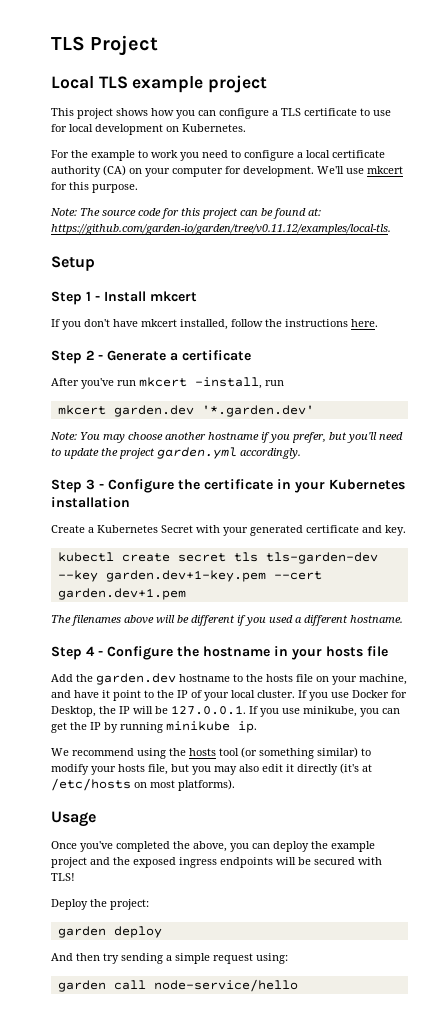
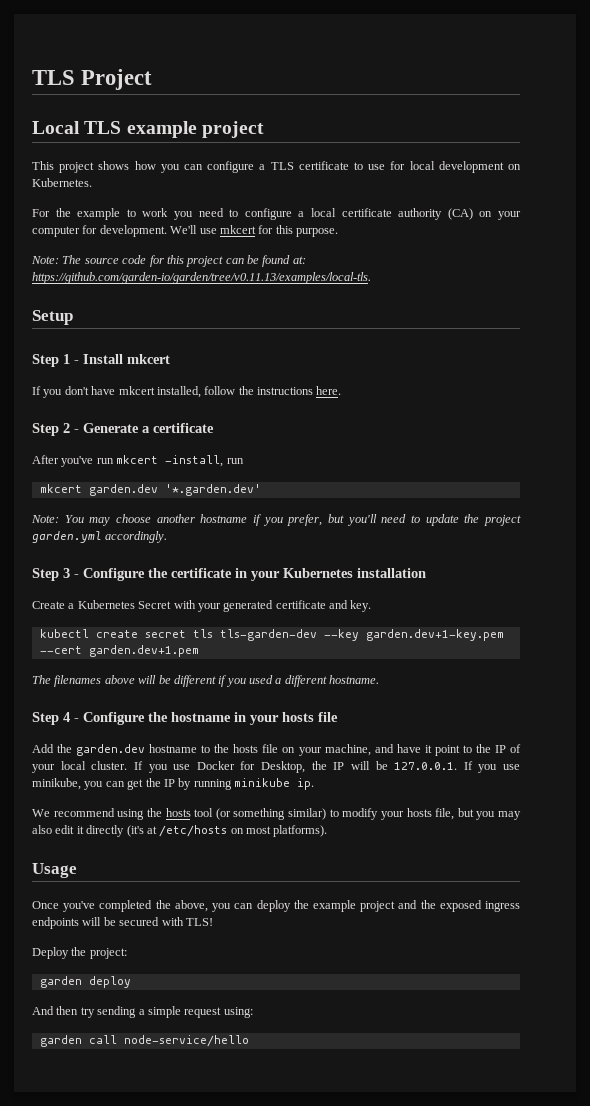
- Note: The source code for this project can be found at: https://github.com/garden-io/garden/tree/v0.11.12/examples/local-tls.
+ Note: The source code for this project can be found at: https://github.com/garden-io/garden/tree/v0.11.13/examples/local-tls.

